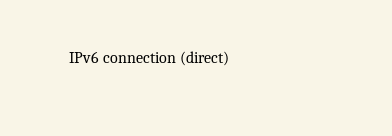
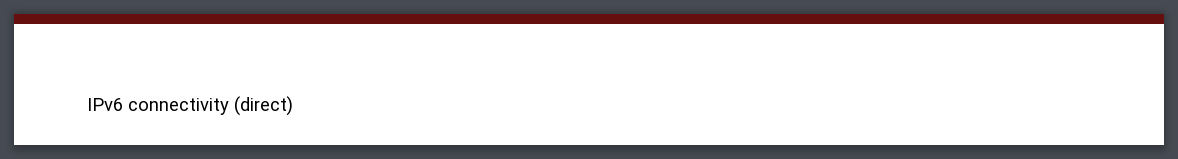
- IPv6 connection (direct)
+ IPv6 connectivity (direct)

